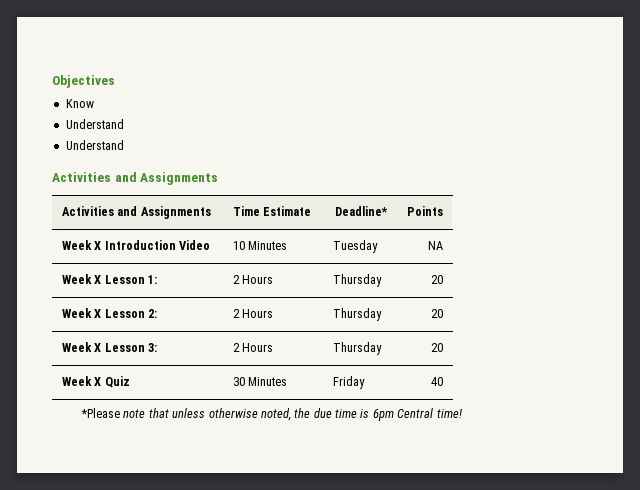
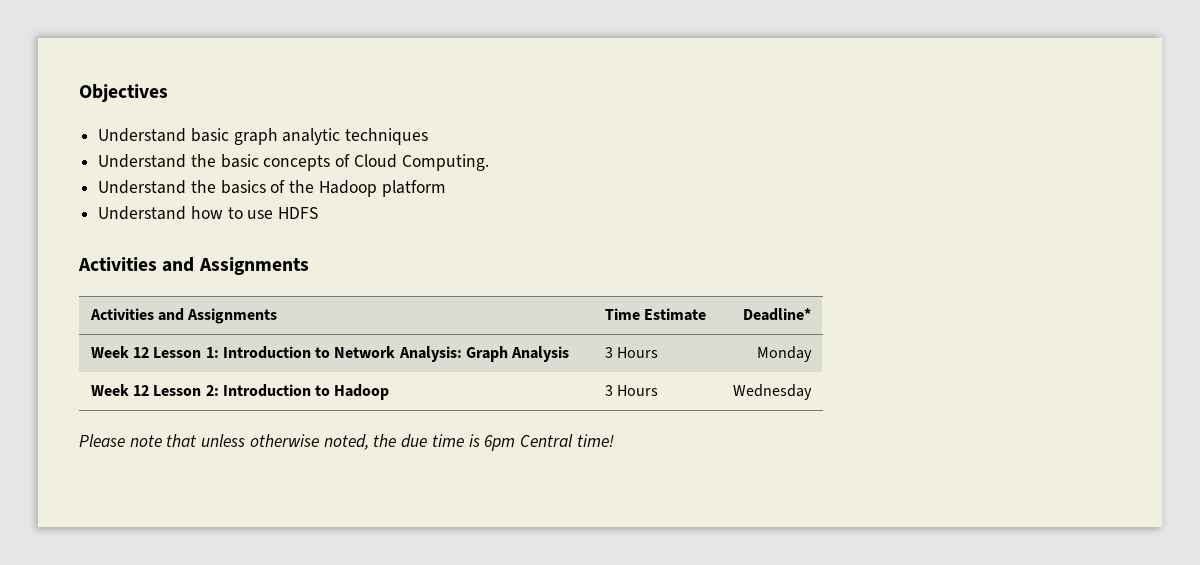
- Know
- Understand
- Understand
+ Understand basic graph analytic techniques
+ Understand the basic concepts of Cloud Computing.
+ Understand the basics of the Hadoop platform
+ Understand how to use HDFS
- Activities and Assignments | Time Estimate | Deadline* | Points
- Week X Introduction Video | 10 Minutes | Tuesday | NA
- Week X Lesson 1: | 2 Hours | Thursday | 20
- Week X Lesson 2: | 2 Hours | Thursday | 20
- Week X Lesson 3: | 2 Hours | Thursday | 20
- Week X Quiz | 30 Minutes | Friday | 40
- *Please note that unless otherwise noted, the due time is 6pm Central time!
+ Activities and Assignments | Time Estimate | Deadline*
+ Week 12 Lesson 1: Introduction to Network Analysis: Graph Analysis | 3 Hours | Monday
+ Week 12 Lesson 2: Introduction to Hadoop | 3 Hours | Wednesday
+ Please note that unless otherwise noted, the due time is 6pm Central time!

